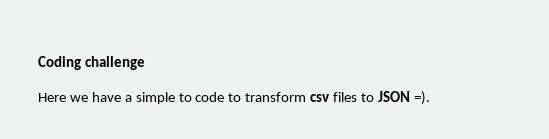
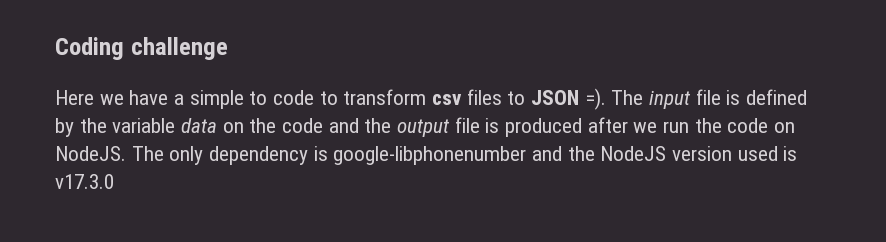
+ The input file is defined by the variable data on the code and the output file is produced after we run the code on NodeJS. The only dependency is google-libphonenumber and the NodeJS version used is v17.3.0

